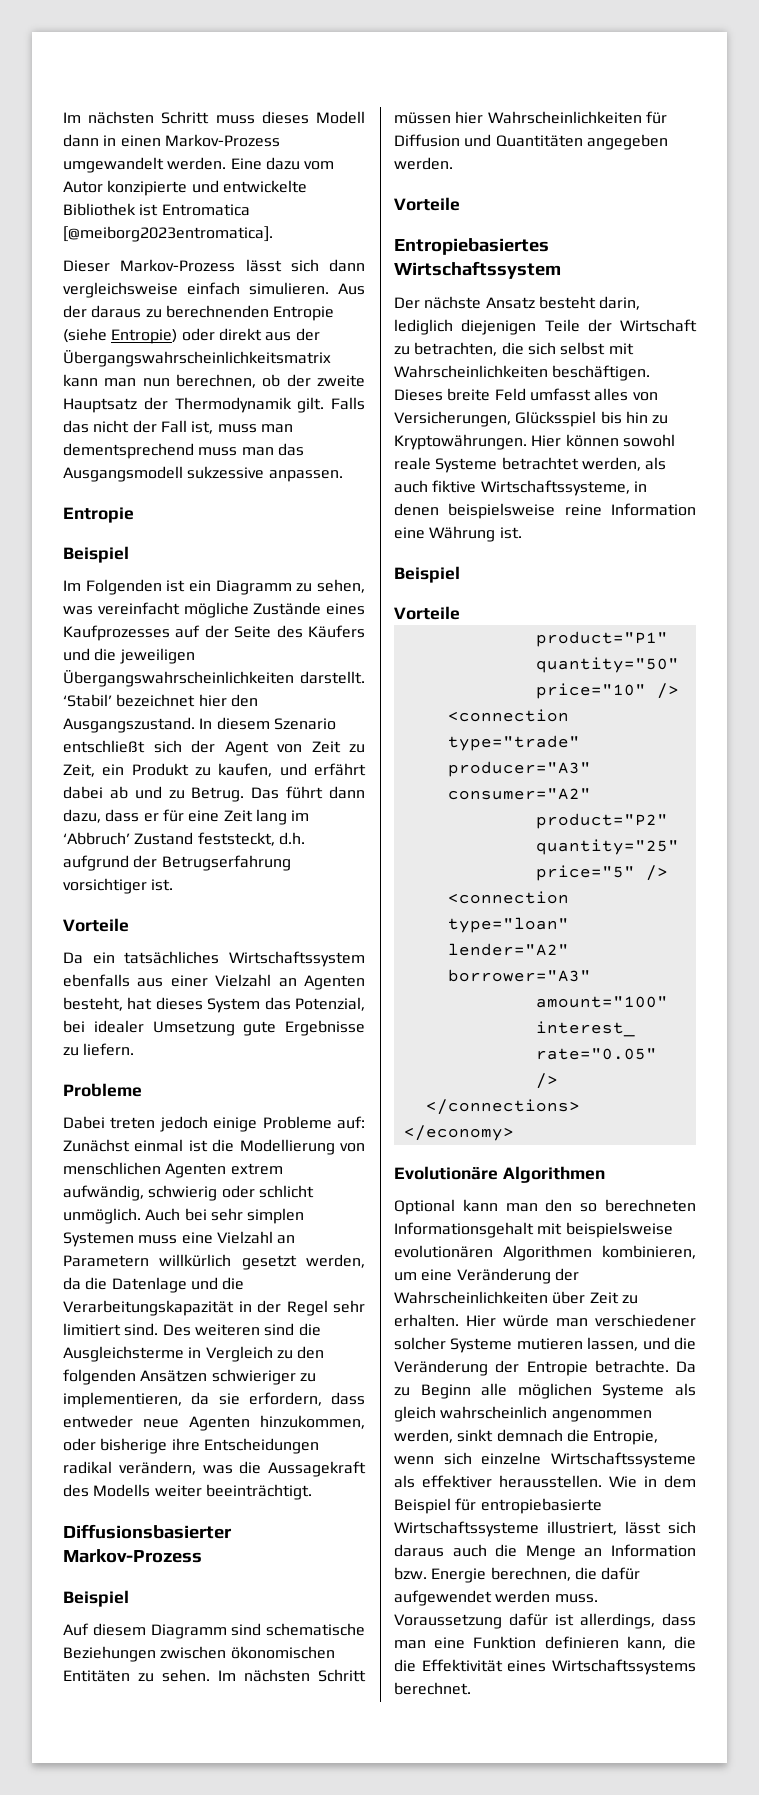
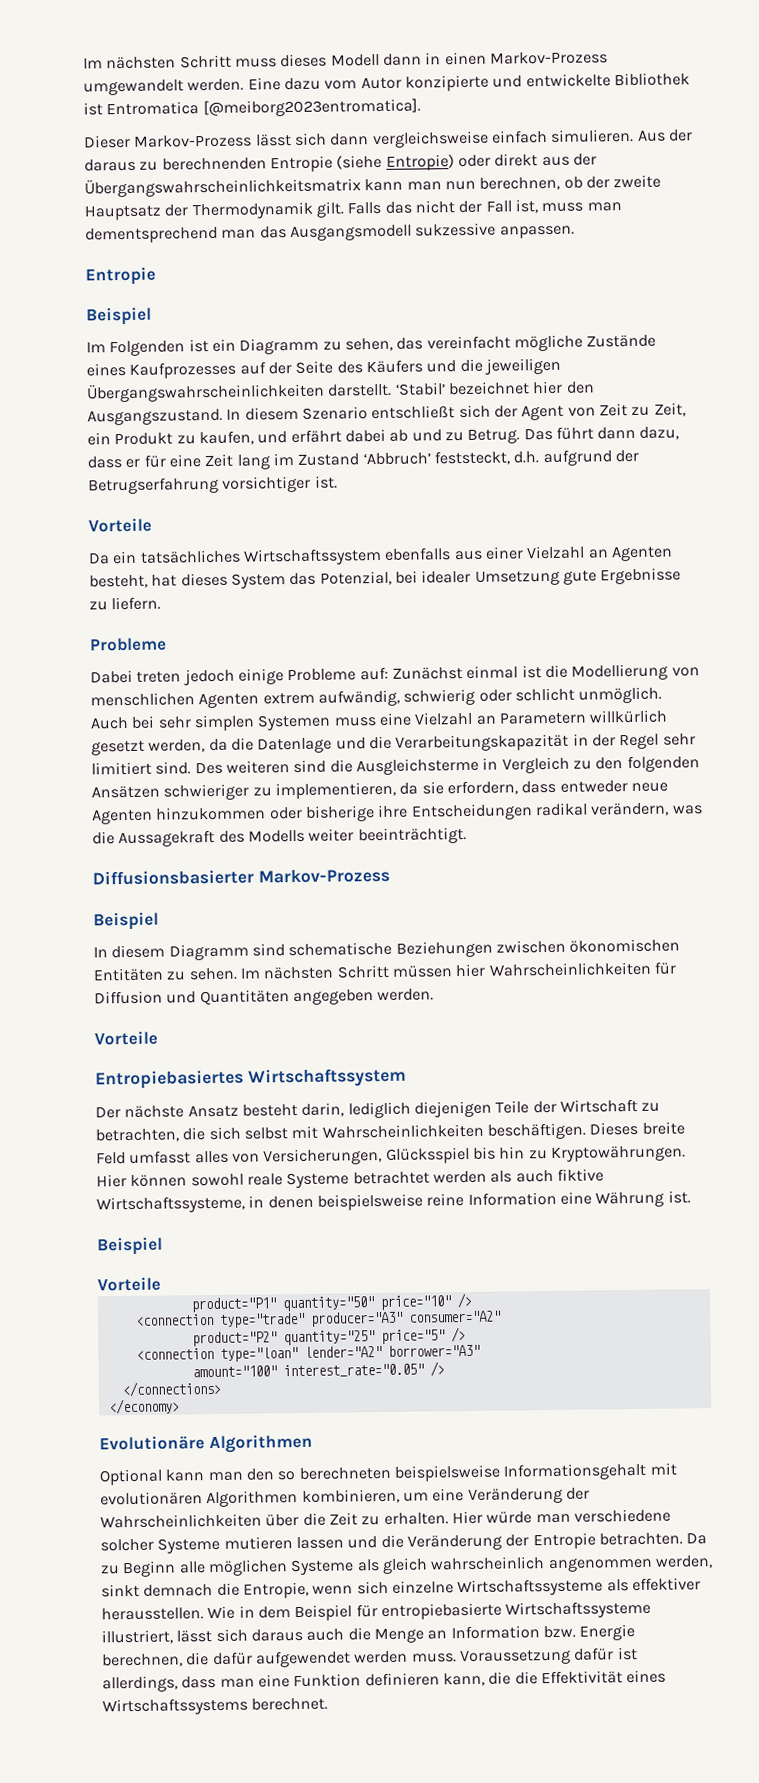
- Falls das nicht der Fall ist, muss man dementsprechend muss man das Ausgangsmodell sukzessive anpassen.
+ Falls das nicht der Fall ist, muss man dementsprechend man das Ausgangsmodell sukzessive anpassen.
- Im Folgenden ist ein Diagramm zu sehen, was vereinfacht mögliche Zustände eines Kaufprozesses auf der Seite des Käufers und die jeweiligen Übergangswahrscheinlichkeiten darstellt.
+ Im Folgenden ist ein Diagramm zu sehen, das vereinfacht mögliche Zustände eines Kaufprozesses auf der Seite des Käufers und die jeweiligen Übergangswahrscheinlichkeiten darstellt.
- Das führt dann dazu, dass er für eine Zeit lang im ‘Abbruch’ Zustand feststeckt, d.h. aufgrund der Betrugserfahrung vorsichtiger ist.
+ Das führt dann dazu, dass er für eine Zeit lang im Zustand ‘Abbruch’ feststeckt, d.h. aufgrund der Betrugserfahrung vorsichtiger ist.
- Des weiteren sind die Ausgleichsterme in Vergleich zu den folgenden Ansätzen schwieriger zu implementieren, da sie erfordern, dass entweder neue Agenten hinzukommen, oder bisherige ihre Entscheidungen radikal verändern, was die Aussagekraft des Modells weiter beeinträchtigt.
+ Des weiteren sind die Ausgleichsterme in Vergleich zu den folgenden Ansätzen schwieriger zu implementieren, da sie erfordern, dass entweder neue Agenten hinzukommen oder bisherige ihre Entscheidungen radikal verändern, was die Aussagekraft des Modells weiter beeinträchtigt.
- Auf diesem Diagramm sind schematische Beziehungen zwischen ökonomischen Entitäten zu sehen.
+ In diesem Diagramm sind schematische Beziehungen zwischen ökonomischen Entitäten zu sehen.
- Hier können sowohl reale Systeme betrachtet werden, als auch fiktive Wirtschaftssysteme, in denen beispielsweise reine Information eine Währung ist.
+ Hier können sowohl reale Systeme betrachtet werden als auch fiktive Wirtschaftssysteme, in denen beispielsweise reine Information eine Währung ist.
- Optional kann man den so berechneten Informationsgehalt mit beispielsweise evolutionären Algorithmen kombinieren, um eine Veränderung der Wahrscheinlichkeiten über Zeit zu erhalten.
+ Optional kann man den so berechneten beispielsweise Informationsgehalt mit evolutionären Algorithmen kombinieren, um eine Veränderung der Wahrscheinlichkeiten über die Zeit zu erhalten.
- Hier würde man verschiedener solcher Systeme mutieren lassen, und die Veränderung der Entropie betrachte.
+ Hier würde man verschiedene solcher Systeme mutieren lassen und die Veränderung der Entropie betrachten.

